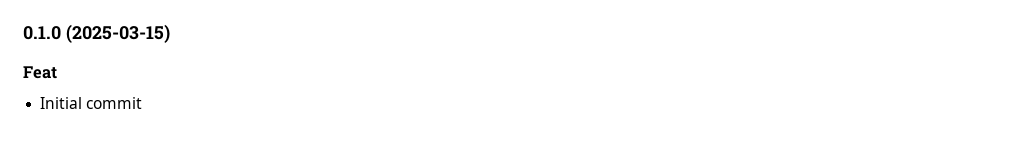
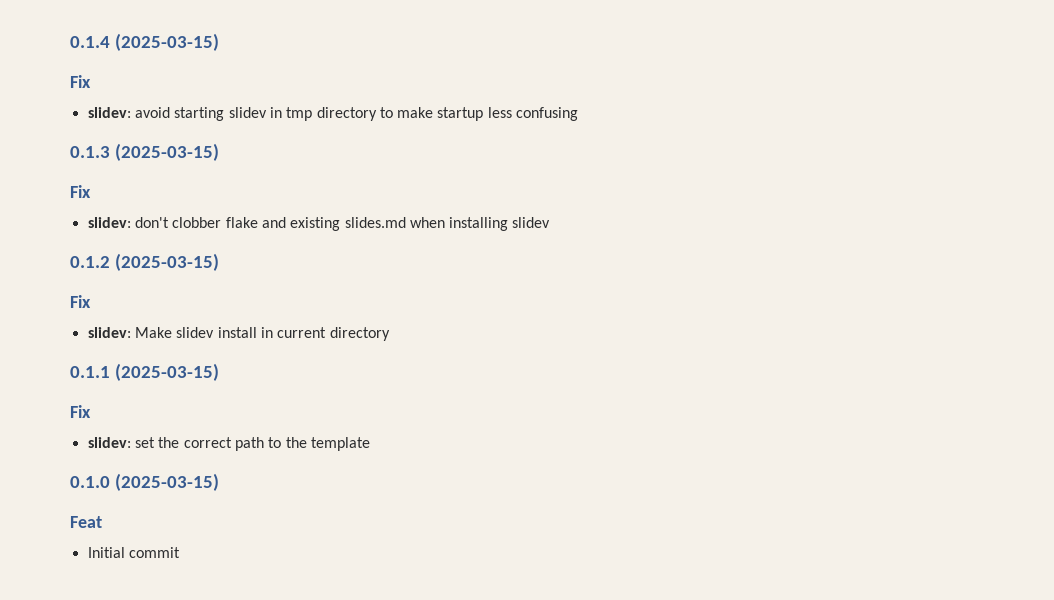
+ 0.1.4 (2025-03-15)
+ Fix
+ slidev: avoid starting slidev in tmp directory to make startup less confusing
+ 0.1.3 (2025-03-15)
+ Fix
+ slidev: don't clobber flake and existing slides.md when installing slidev
+ 0.1.2 (2025-03-15)
+ Fix
+ slidev: Make slidev install in current directory
+ 0.1.1 (2025-03-15)
+ Fix
+ slidev: set the correct path to the template

